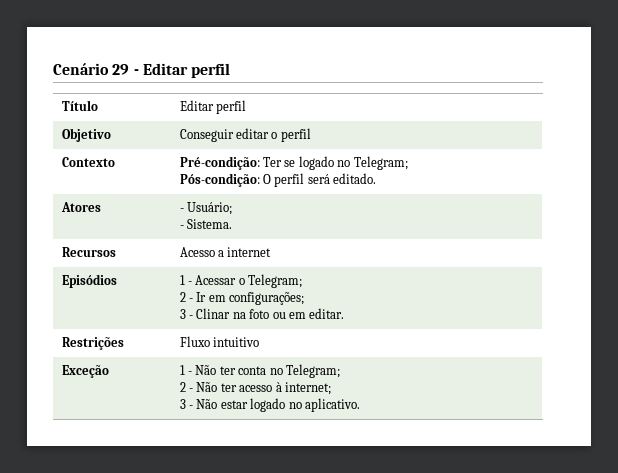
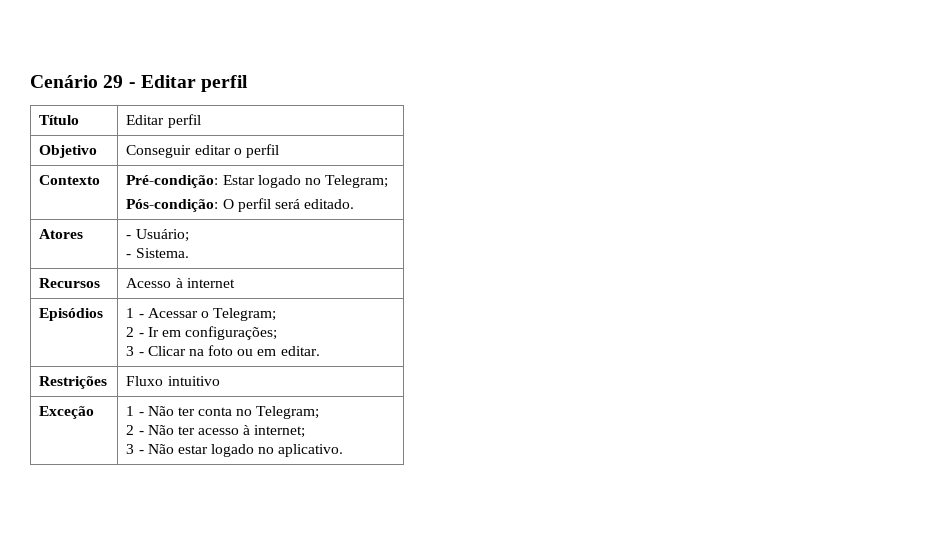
- Contexto | Pré-condição: Ter se logado no Telegram;
+ Contexto | Pré-condição: Estar logado no Telegram;
- Recursos | Acesso a internet
+ Recursos | Acesso à internet
  Episódios | 1 - Acessar o Telegram;
  2 - Ir em configurações;
- 3 - Clinar na foto ou em editar.
+ 3 - Clicar na foto ou em editar.

